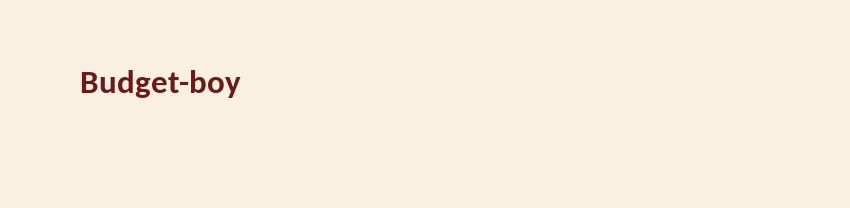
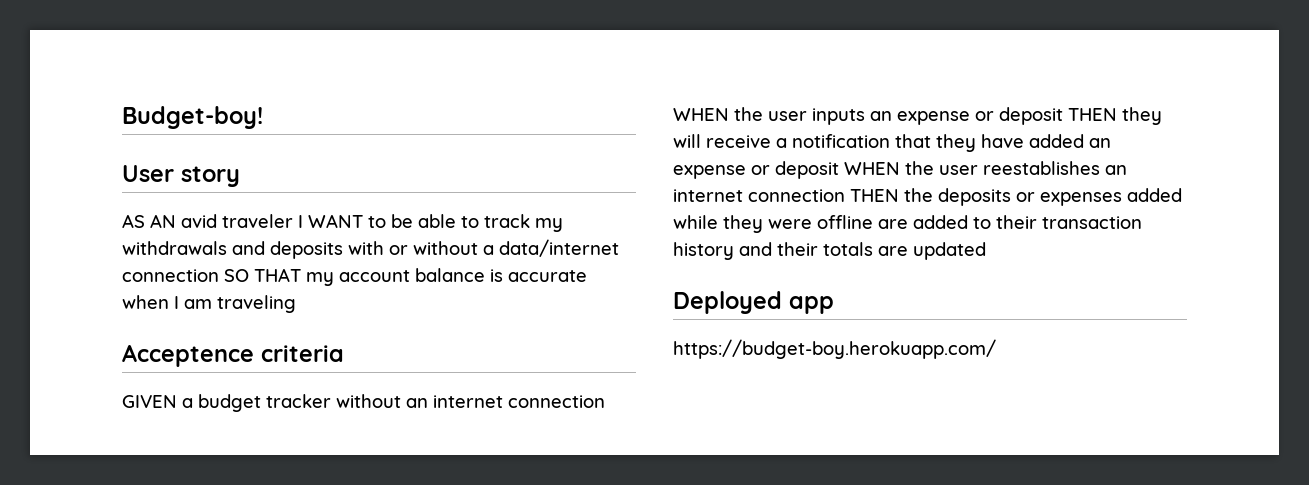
- Budget-boy
+ Budget-boy!
+ User story
+ AS AN avid traveler I WANT to be able to track my withdrawals and deposits with or without a data/internet connection SO THAT my account balance is accurate when I am traveling
+ Acceptence criteria
+ GIVEN a budget tracker without an internet connection WHEN the user inputs an expense or deposit THEN they will receive a notification that they have added an expense or deposit WHEN the user reestablishes an internet connection THEN the deposits or expenses added while they were offline are added to their transaction history and their totals are updated
+ Deployed app
+ https://budget-boy.herokuapp.com/

